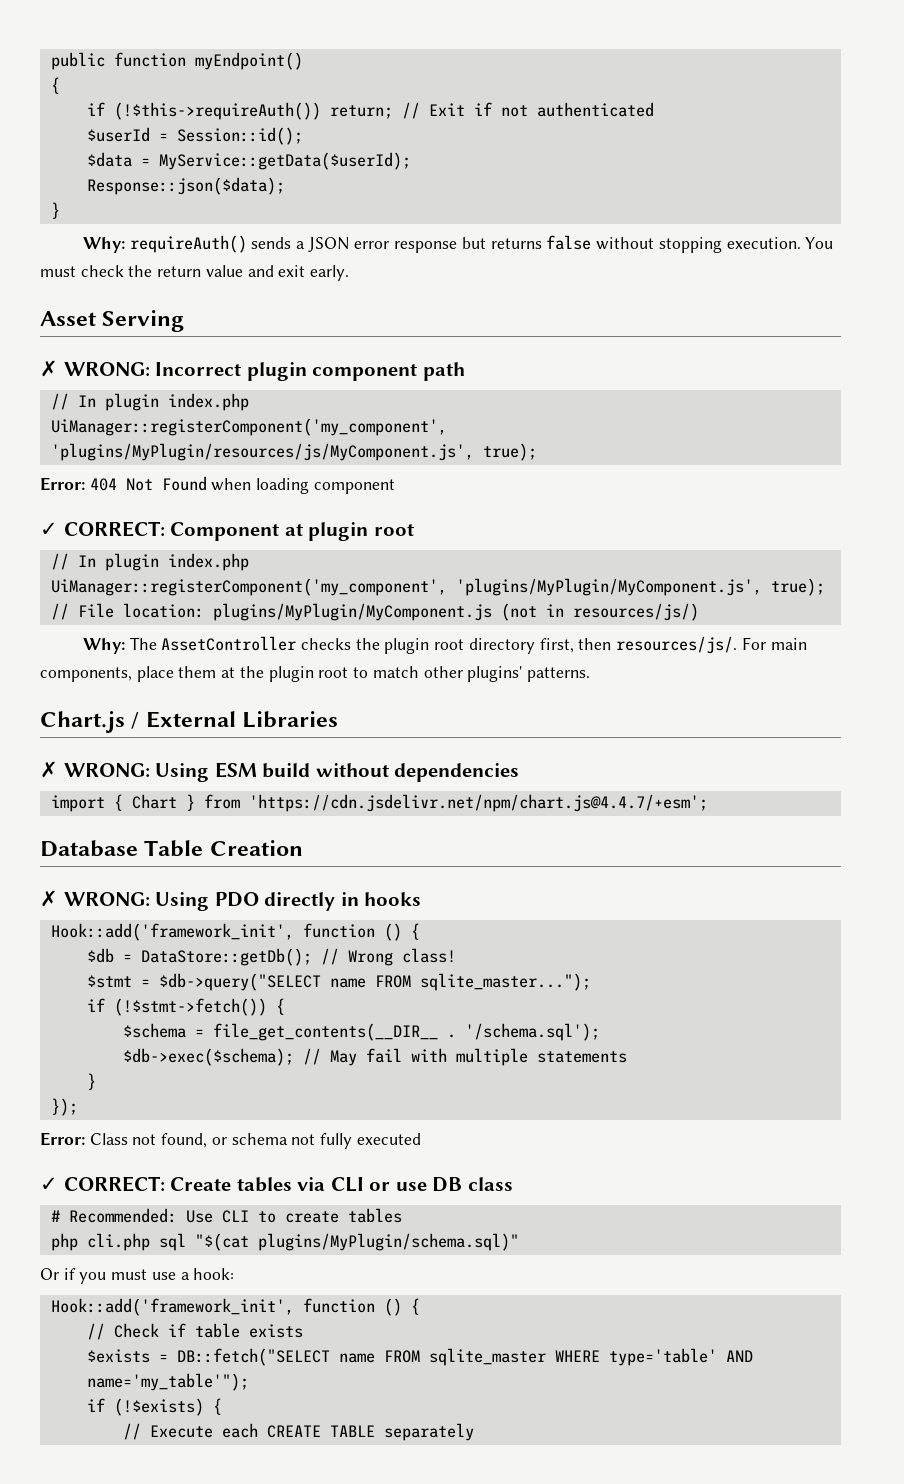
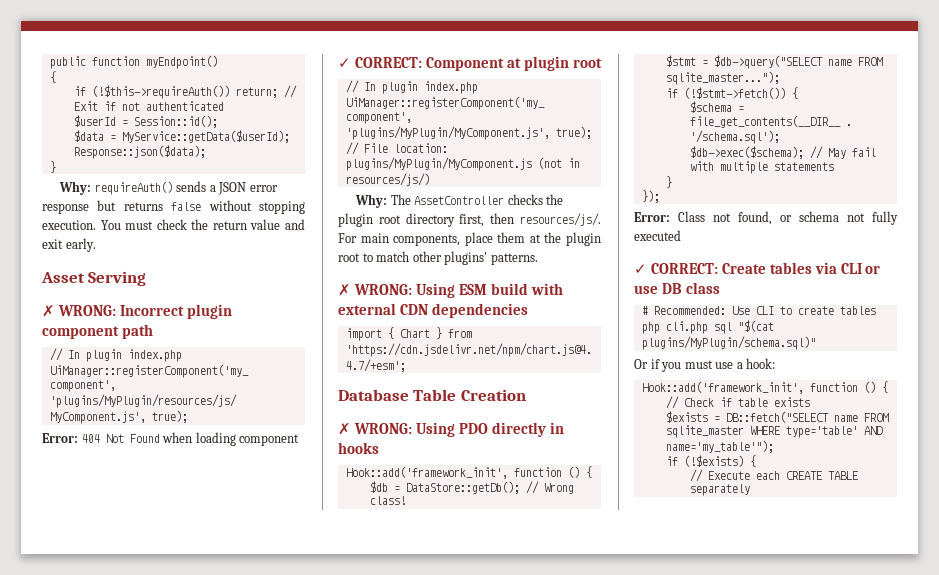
- Chart.js / External Libraries
- ✗ WRONG: Using ESM build without dependencies
+ ✗ WRONG: Using ESM build with external CDN dependencies

